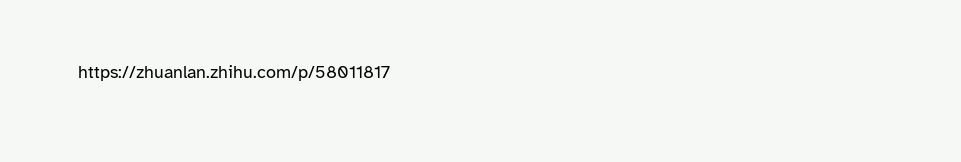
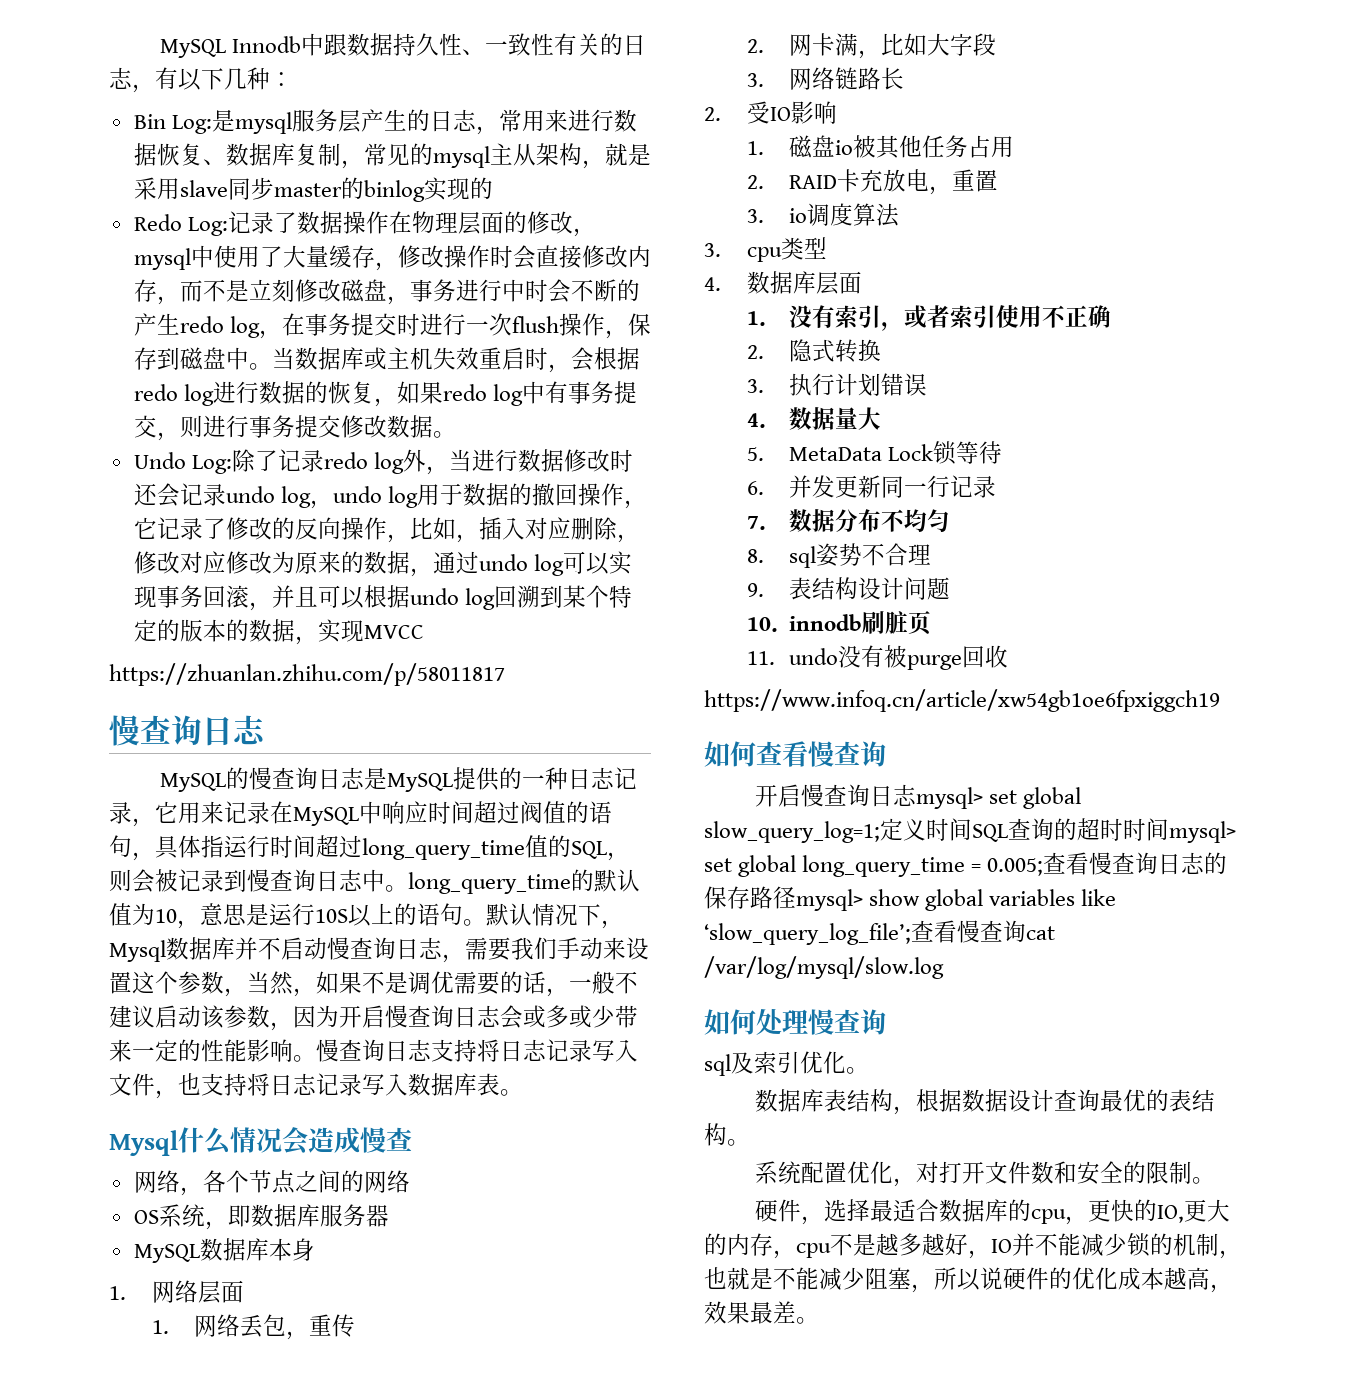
+ MySQL Innodb中跟数据持久性、一致性有关的日志，有以下几种：
+ Bin Log:是mysql服务层产生的日志，常用来进行数据恢复、数据库复制，常见的mysql主从架构，就是采用slave同步master的binlog实现的
+ Redo Log:记录了数据操作在物理层面的修改，mysql中使用了大量缓存，修改操作时会直接修改内存，而不是立刻修改磁盘，事务进行中时会不断的产生redo log，在事务提交时进行一次flush操作，保存到磁盘中。当数据库或主机失效重启时，会根据redo log进行数据的恢复，如果redo log中有事务提交，则进行事务提交修改数据。
+ Undo Log:除了记录redo log外，当进行数据修改时还会记录undo log，undo log用于数据的撤回操作，它记录了修改的反向操作，比如，插入对应删除，修改对应修改为原来的数据，通过undo log可以实现事务回滚，并且可以根据undo log回溯到某个特定的版本的数据，实现MVCC
  https://zhuanlan.zhihu.com/p/58011817
+ 慢查询日志
+ MySQL的慢查询日志是MySQL提供的一种日志记录，它用来记录在MySQL中响应时间超过阀值的语句，具体指运行时间超过long_query_time值的SQL，则会被记录到慢查询日志中。long_query_time的默认值为10，意思是运行10S以上的语句。默认情况下，Mysql数据库并不启动慢查询日志，需要我们手动来设置这个参数，当然，如果不是调优需要的话，一般不建议启动该参数，因为开启慢查询日志会或多或少带来一定的性能影响。慢查询日志支持将日志记录写入文件，也支持将日志记录写入数据库表。
+ Mysql什么情况会造成慢查
+ 网络，各个节点之间的网络
+ OS系统，即数据库服务器
+ MySQL数据库本身
+ 1.网络层面
+ 1.网络丢包，重传
+ 2.网卡满，比如大字段
+ 3.网络链路长
+ 2.受IO影响
+ 1.磁盘io被其他任务占用
+ 2. RAID卡充放电，重置
+ 3. io调度算法
+ 3. cpu类型
+ 4.数据库层面
+ 1.没有索引，或者索引使用不正确
+ 2.隐式转换
+ 3.执行计划错误
+ 4.数据量大
+ 5. MetaData Lock锁等待
+ 6.并发更新同一行记录
+ 7.数据分布不均匀
+ 8. sql姿势不合理
+ 9.表结构设计问题
+ 10. innodb刷脏页
+ 11. undo没有被purge回收
+ https://www.infoq.cn/article/xw54gb1oe6fpxiggch19
+ 如何查看慢查询
+ 开启慢查询日志mysql> set global slow_query_log=1;定义时间SQL查询的超时时间mysql> set global long_query_time = 0.005;查看慢查询日志的保存路径mysql> show global variables like ‘slow_query_log_file’;查看慢查询cat /var/log/mysql/slow.log
+ 如何处理慢查询
+ sql及索引优化。
+ 数据库表结构，根据数据设计查询最优的表结构。
+ 系统配置优化，对打开文件数和安全的限制。
+ 硬件，选择最适合数据库的cpu，更快的IO,更大的内存，cpu不是越多越好，IO并不能减少锁的机制，也就是不能减少阻塞，所以说硬件的优化成本越高，效果最差。

